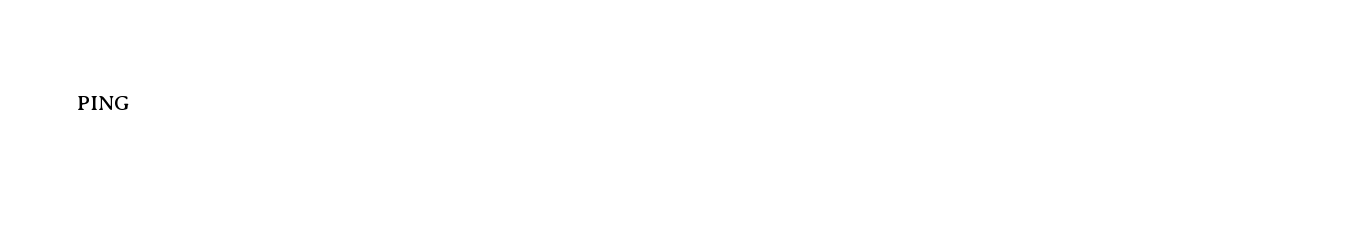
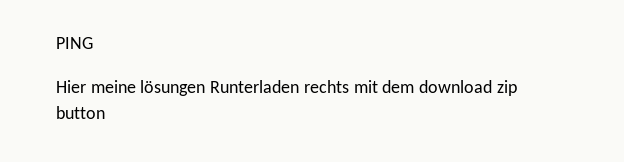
+ Hier meine lösungen Runterladen rechts mit dem download zip button

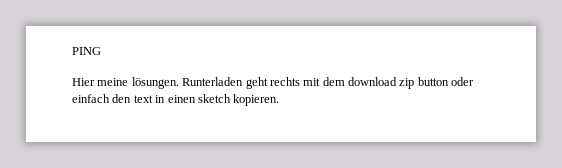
- Hier meine lösungen Runterladen rechts mit dem download zip button
+ Hier meine lösungen. Runterladen geht rechts mit dem download zip button oder einfach den text in einen sketch kopieren.

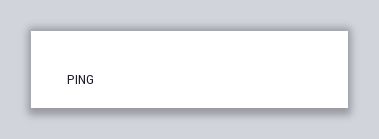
- Hier meine lösungen. Runterladen geht rechts mit dem download zip button oder einfach den text in einen sketch kopieren.

